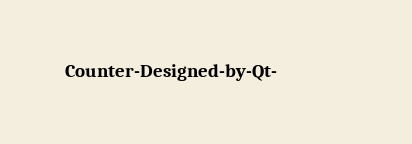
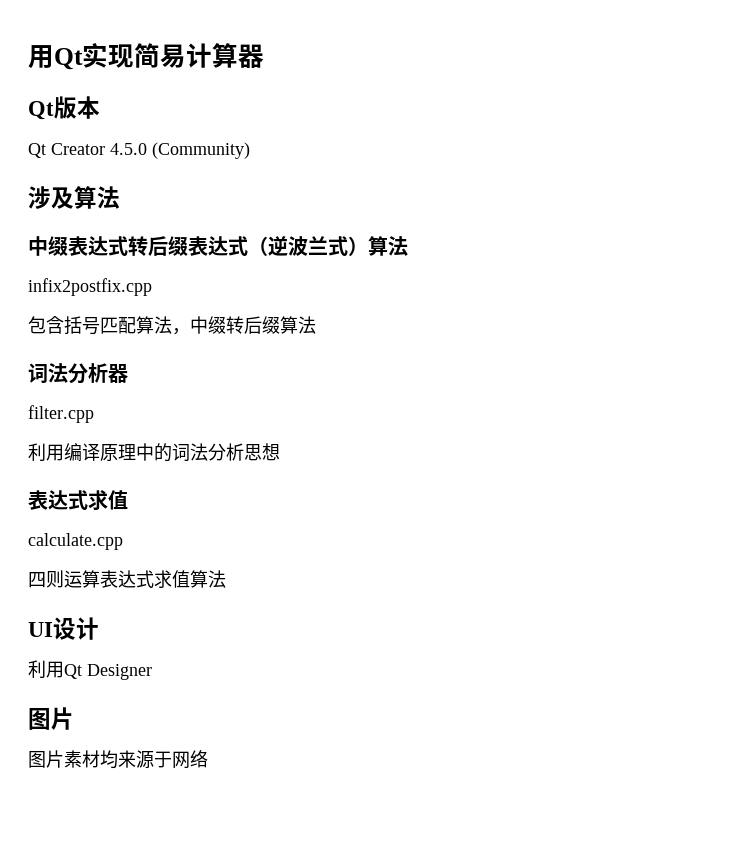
- Counter-Designed-by-Qt-
+ 用Qt实现简易计算器
+ Qt版本
+ Qt Creator 4.5.0 (Community)
+ 涉及算法
+ 中缀表达式转后缀表达式（逆波兰式）算法
+ infix2postfix.cpp
+ 包含括号匹配算法，中缀转后缀算法
+ 词法分析器
+ filter.cpp
+ 利用编译原理中的词法分析思想
+ 表达式求值
+ calculate.cpp
+ 四则运算表达式求值算法
+ UI设计
+ 利用Qt Designer
+ 图片
+ 图片素材均来源于网络

